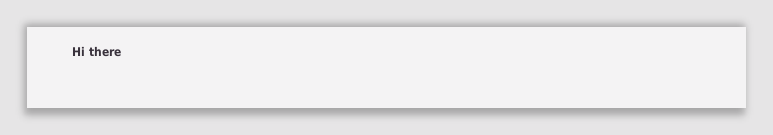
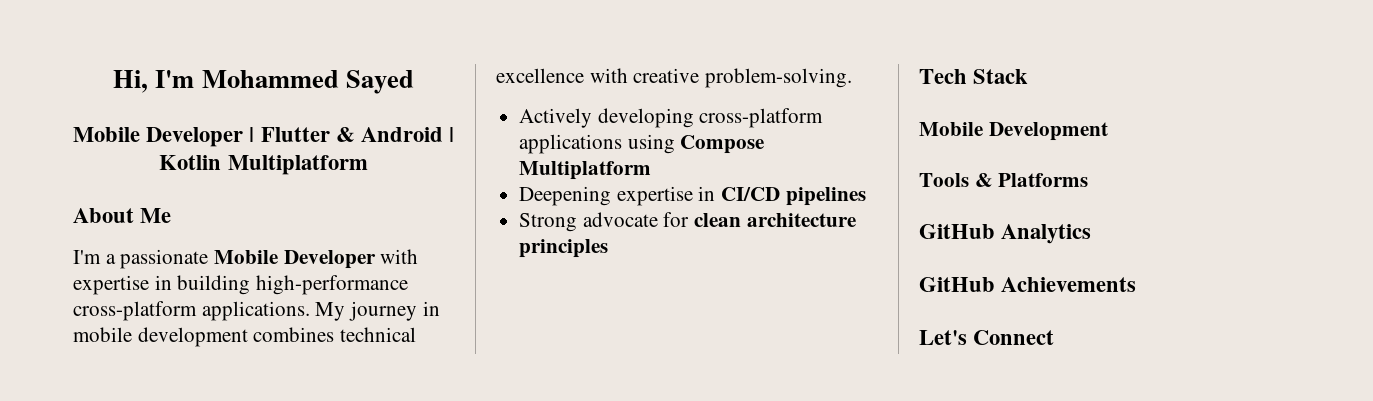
- Hi there
+ Hi, I'm Mohammed Sayed
+ Mobile Developer | Flutter & Android | Kotlin Multiplatform
+ About Me
+ I'm a passionate Mobile Developer with expertise in building high-performance cross-platform applications. My journey in mobile development combines technical excellence with creative problem-solving.
+ Actively developing cross-platform applications using Compose Multiplatform
+ Deepening expertise in CI/CD pipelines
+ Strong advocate for clean architecture principles
+ Tech Stack
+ Mobile Development
+ Tools & Platforms
+ GitHub Analytics
+ GitHub Achievements
+ Let's Connect

